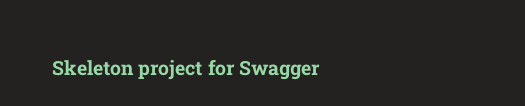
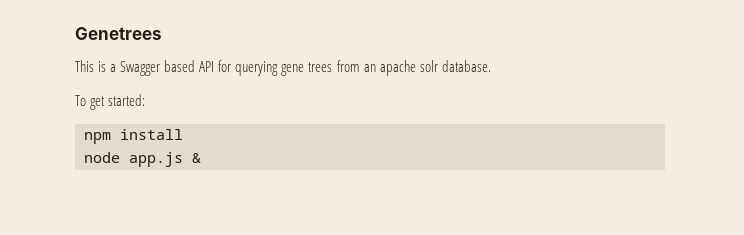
- Skeleton project for Swagger
+ Genetrees
+ This is a Swagger based API for querying gene trees from an apache solr database.
+ To get started:
+ npm install
+ node app.js &

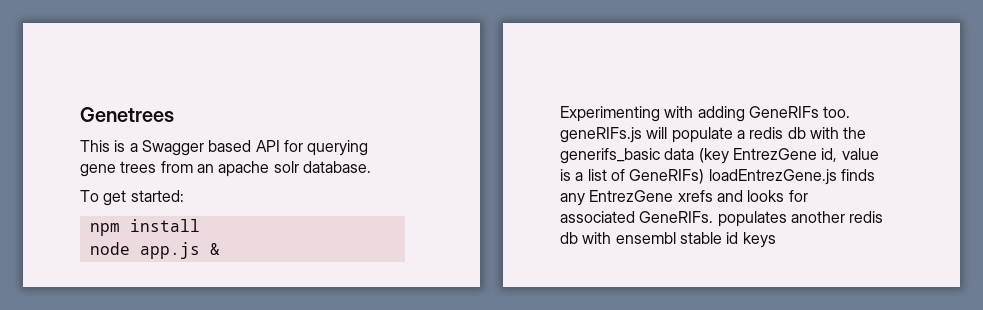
+ Experimenting with adding GeneRIFs too. geneRIFs.js will populate a redis db with the generifs_basic data (key EntrezGene id, value is a list of GeneRIFs) loadEntrezGene.js finds any EntrezGene xrefs and looks for associated GeneRIFs. populates another redis db with ensembl stable id keys

